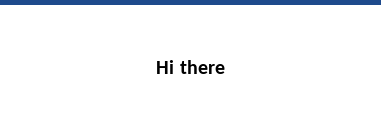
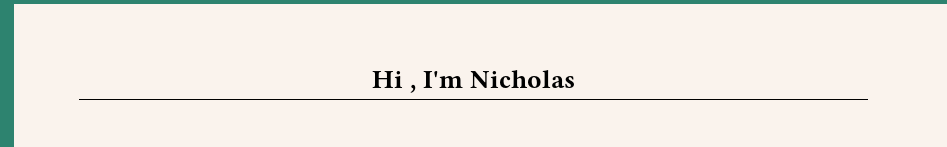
- Hi there
+ Hi , I'm Nicholas

